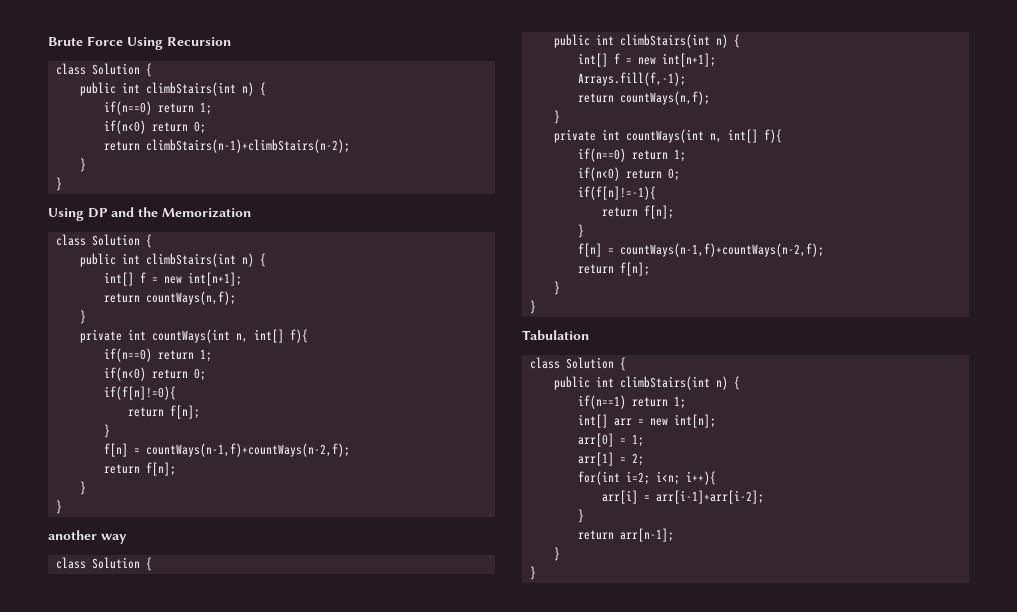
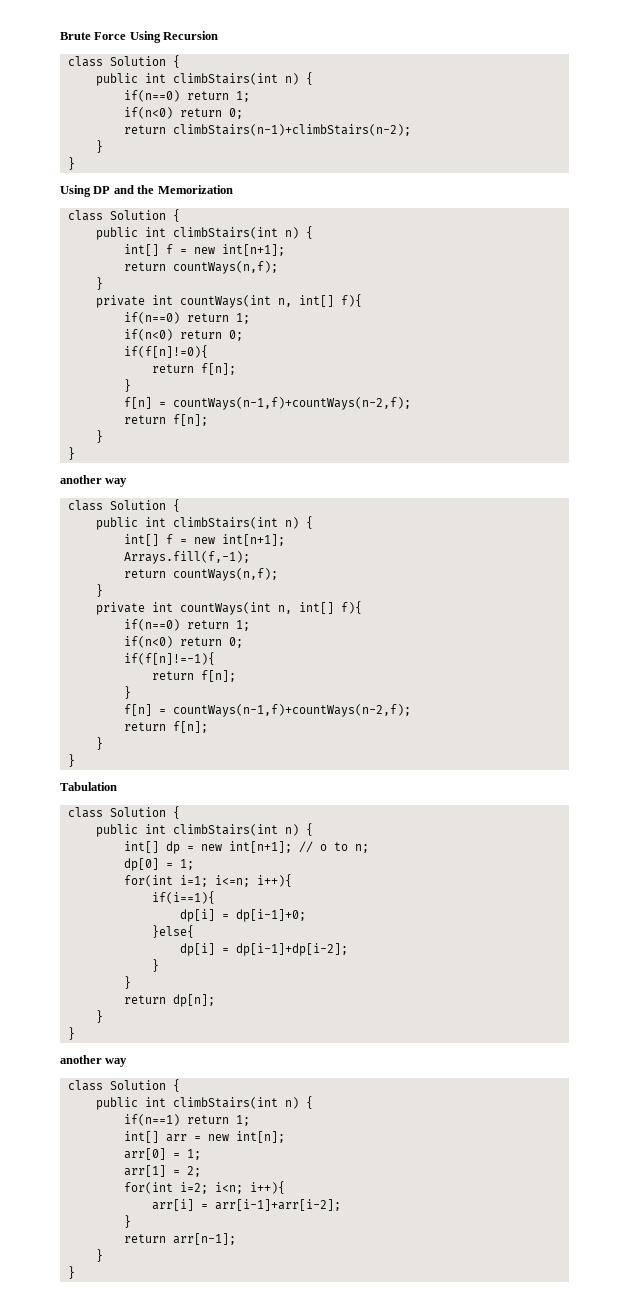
+ int[] dp = new int[n+1]; // o to n;
+ dp[0] = 1;
+ for(int i=1; i<=n; i++){
+ if(i==1){
+ dp[i] = dp[i-1]+0;
+ }else{
+ dp[i] = dp[i-1]+dp[i-2];
+ }
+ }
+ return dp[n];
+ }
+ }
+ another way
+ class Solution {
+ public int climbStairs(int n) {

